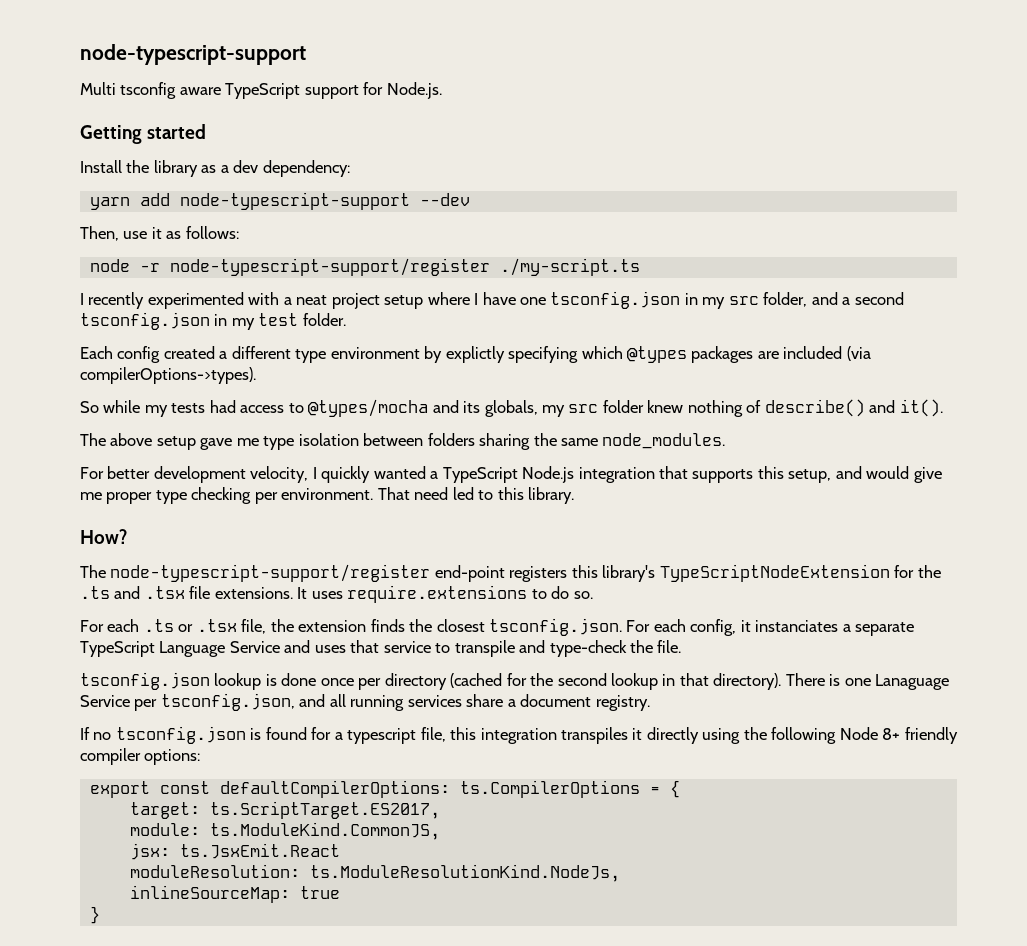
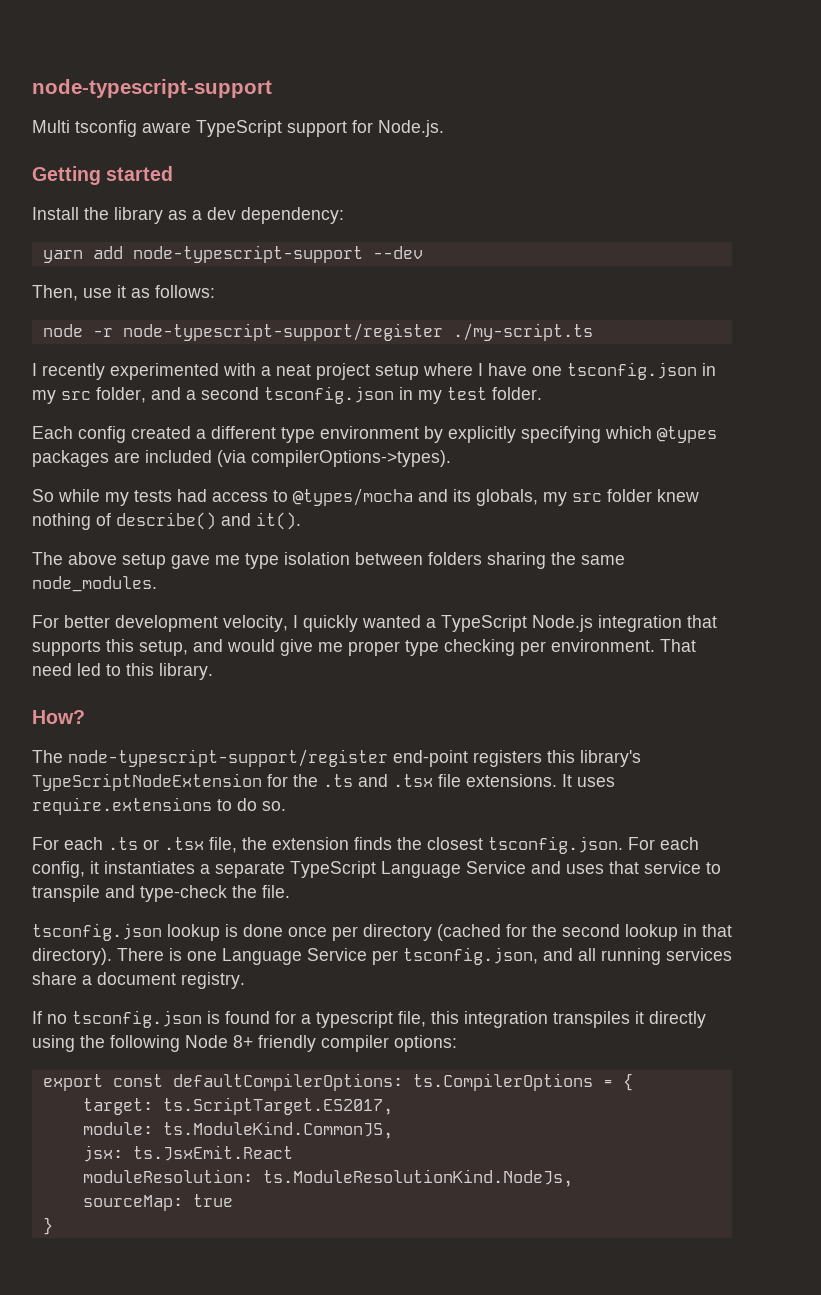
- Each config created a different type environment by explictly specifying which @types packages are included (via compilerOptions->types).
+ Each config created a different type environment by explicitly specifying which @types packages are included (via compilerOptions->types).
- For each .ts or .tsx file, the extension finds the closest tsconfig.json. For each config, it instanciates a separate TypeScript Language Service and uses that service to transpile and type-check the file.
+ For each .ts or .tsx file, the extension finds the closest tsconfig.json. For each config, it instantiates a separate TypeScript Language Service and uses that service to transpile and type-check the file.
- There is one Lanaguage Service per tsconfig.json, and all running services share a document registry.
+ There is one Language Service per tsconfig.json, and all running services share a document registry.
- inlineSourceMap: true
+ sourceMap: true

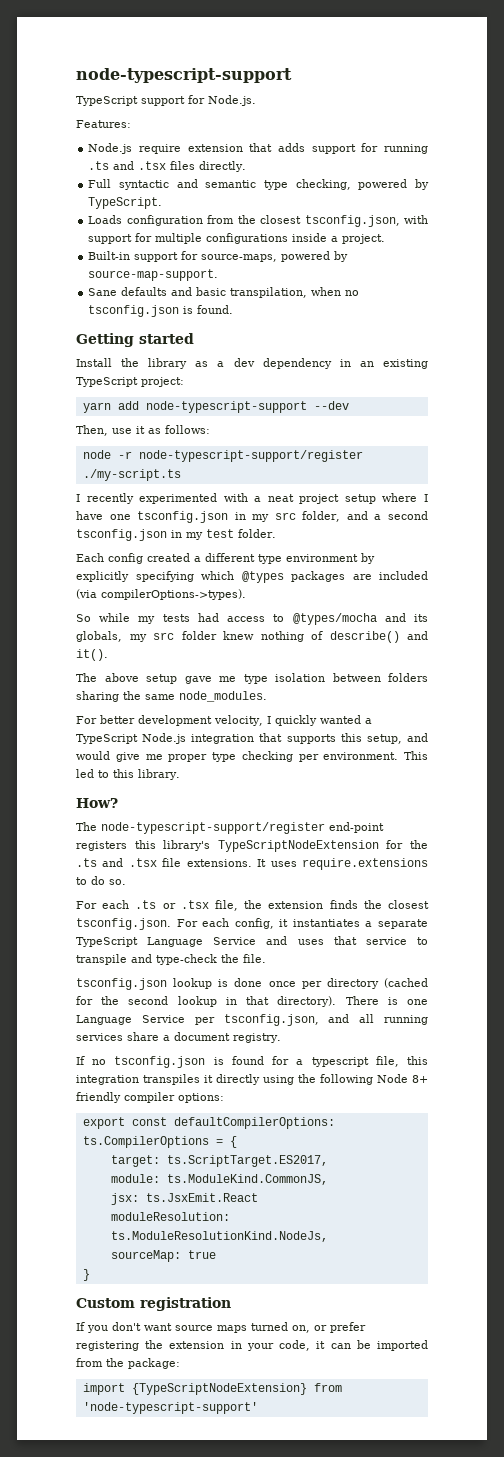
- Multi tsconfig aware TypeScript support for Node.js.
+ TypeScript support for Node.js.
+ Features:
+ Node.js require extension that adds support for running .ts and .tsx files directly.
+ Full syntactic and semantic type checking, powered by TypeScript.
+ Loads configuration from the closest tsconfig.json, with support for multiple configurations inside a project.
+ Built-in support for source-maps, powered by source-map-support.
+ Sane defaults and basic transpilation, when no tsconfig.json is found.
- Install the library as a dev dependency:
+ Install the library as a dev dependency in an existing TypeScript project:
- That need led to this library.
+ This led to this library.
+ Custom registration
+ If you don't want source maps turned on, or prefer registering the extension in your code, it can be imported from the package:
+ import {TypeScriptNodeExtension} from 'node-typescript-support'

